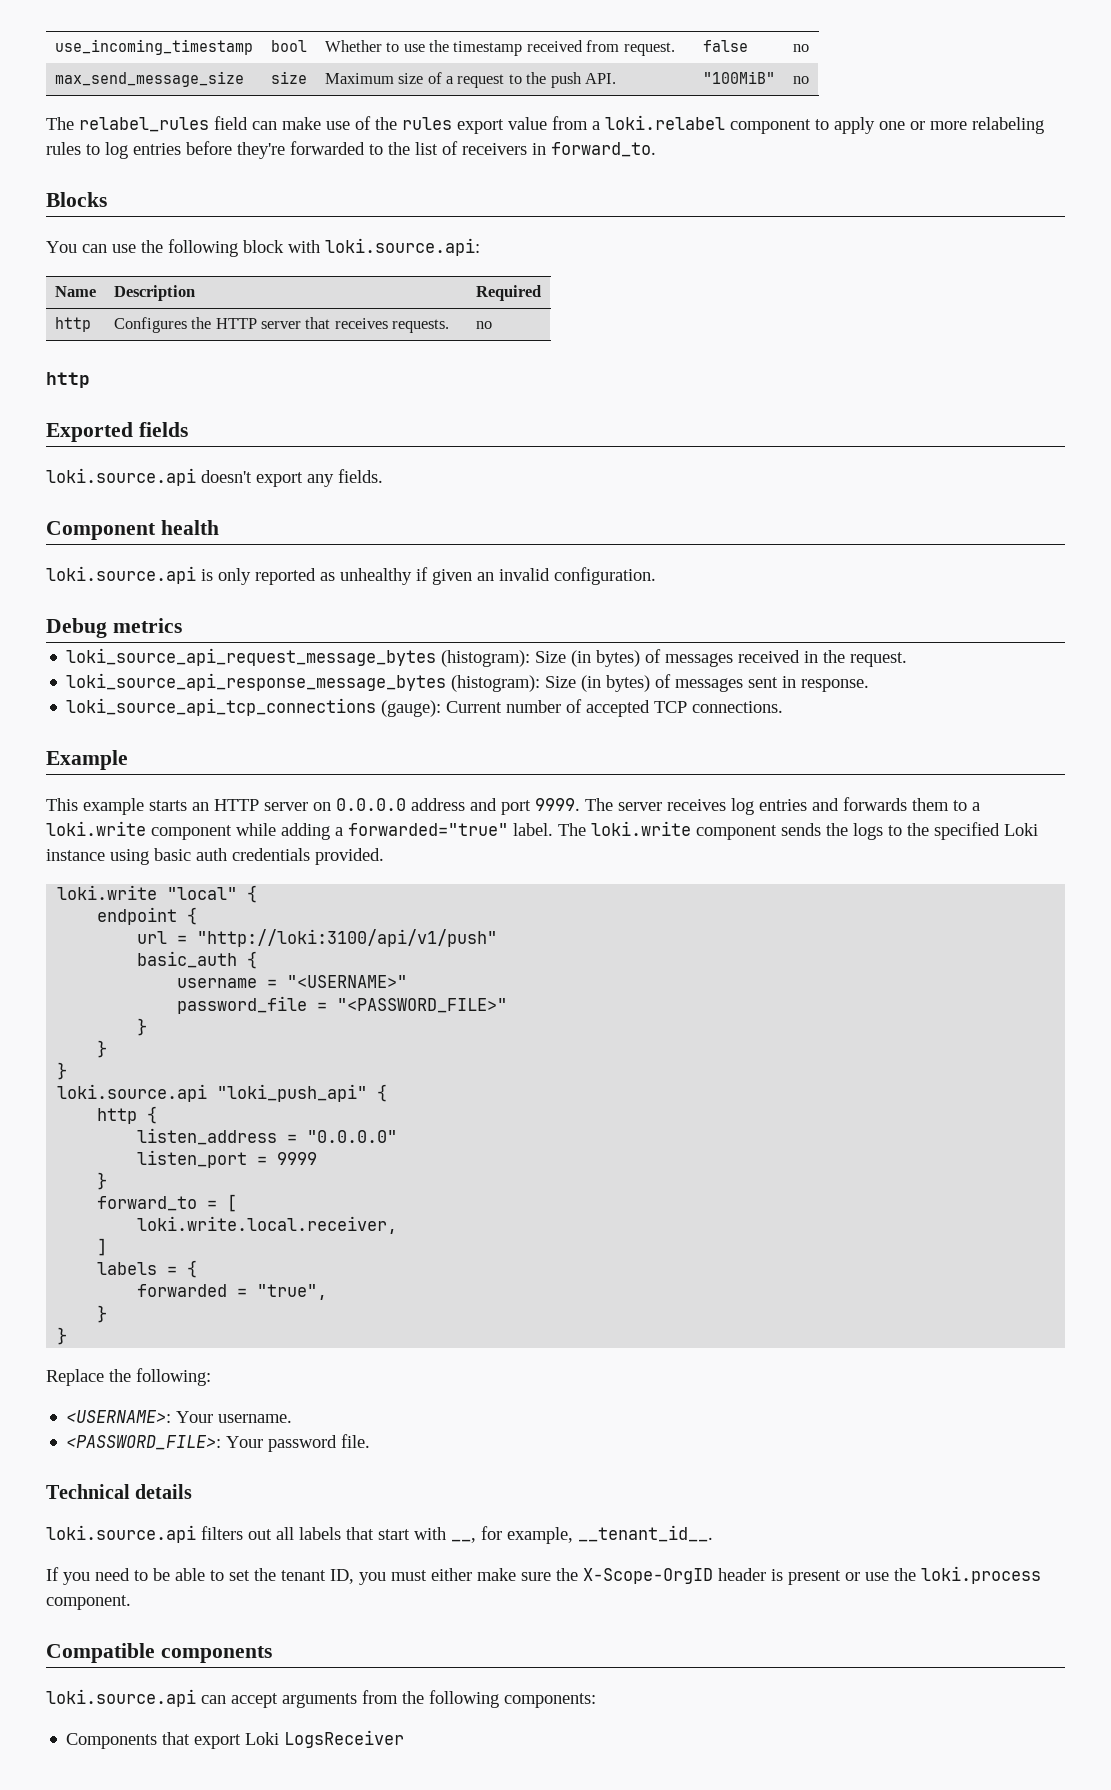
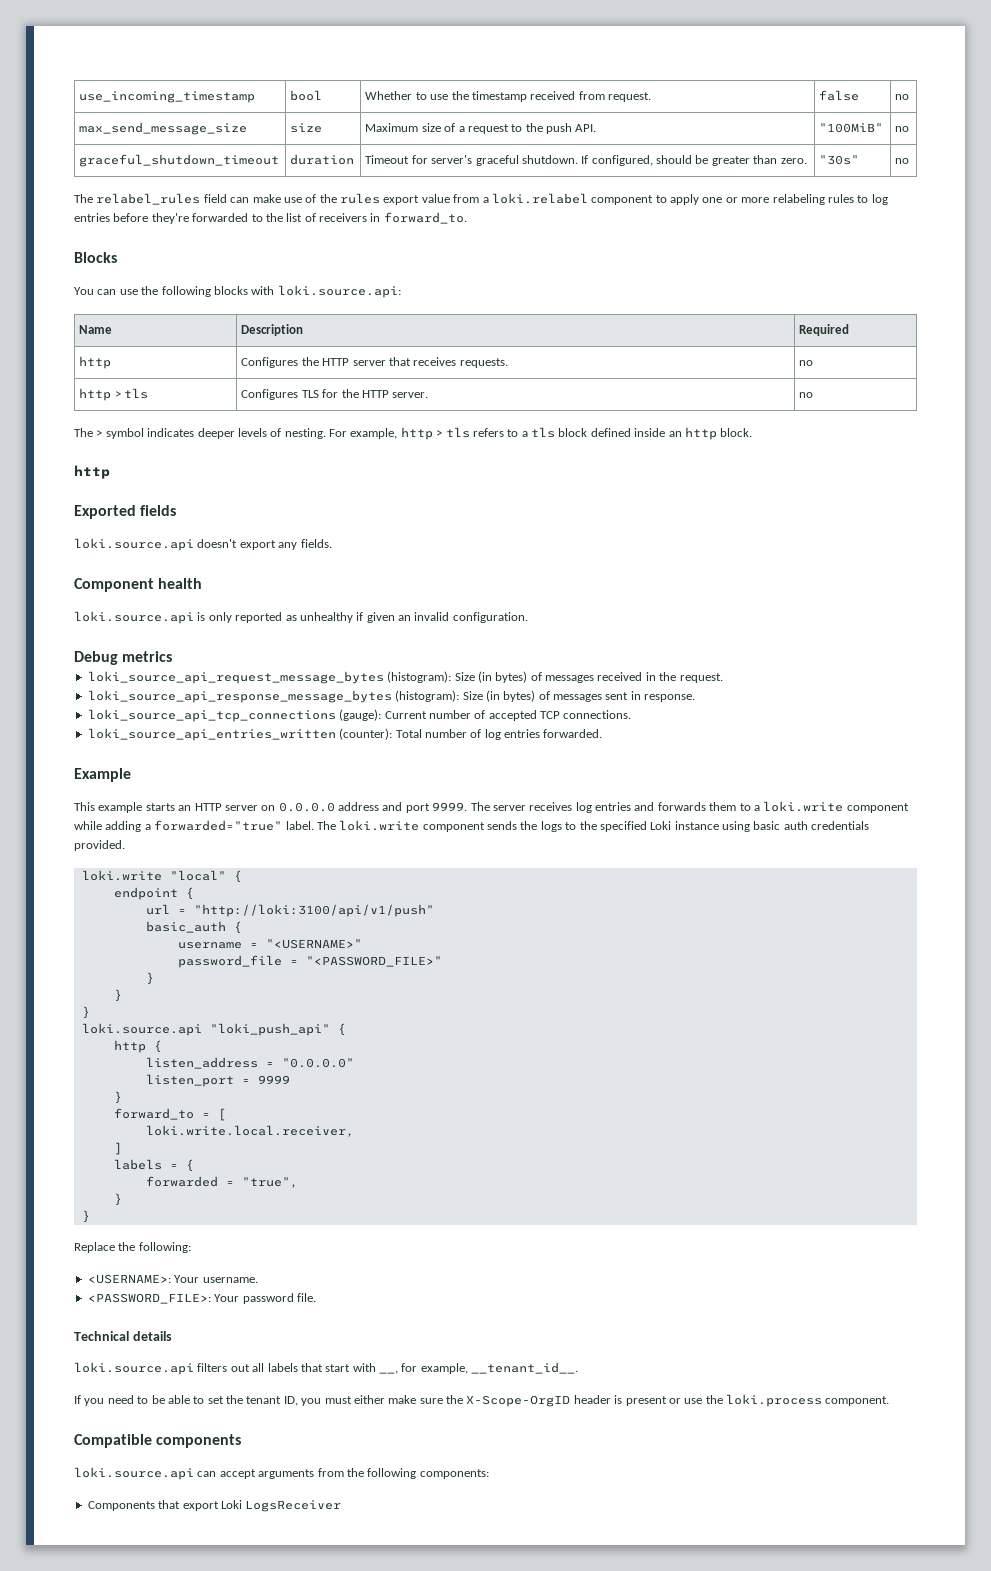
+ graceful_shutdown_timeout | duration | Timeout for server's graceful shutdown. If configured, should be greater than zero. | "30s" | no
- You can use the following block with loki.source.api:
+ You can use the following blocks with loki.source.api:
+ http > tls | Configures TLS for the HTTP server. | no
+ The > symbol indicates deeper levels of nesting. For example, http > tls refers to a tls block defined inside an http block.
+ loki_source_api_entries_written (counter): Total number of log entries forwarded.

